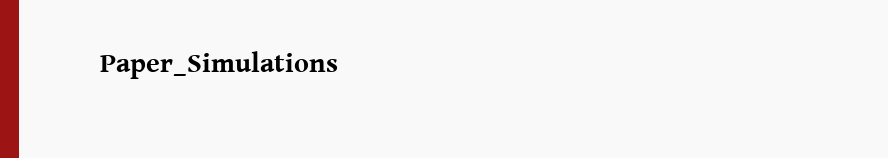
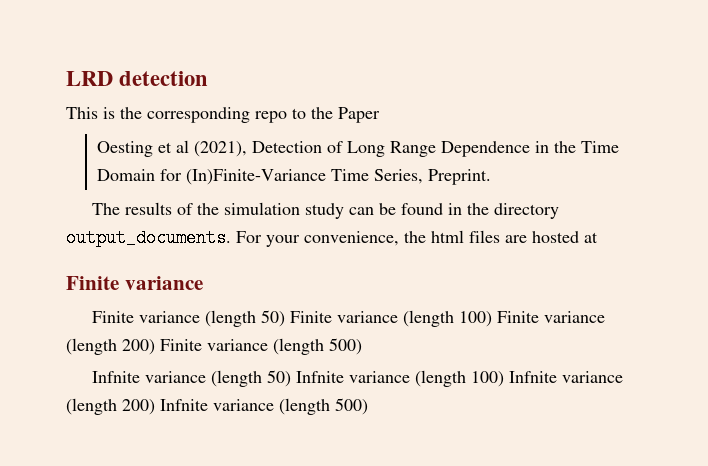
- Paper_Simulations
+ LRD detection
+ This is the corresponding repo to the Paper
+ Oesting et al (2021), Detection of Long Range Dependence in the Time Domain for (In)Finite-Variance Time Series, Preprint.
+ The results of the simulation study can be found in the directory output_documents. For your convenience, the html files are hosted at
+ Finite variance
+ Finite variance (length 50) Finite variance (length 100) Finite variance (length 200) Finite variance (length 500)
+ Infnite variance (length 50) Infnite variance (length 100) Infnite variance (length 200) Infnite variance (length 500)

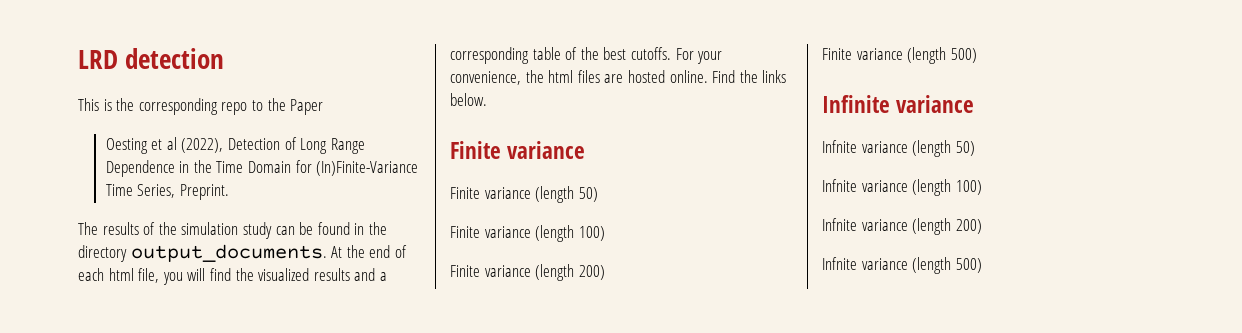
- Oesting et al (2021), Detection of Long Range Dependence in the Time Domain for (In)Finite-Variance Time Series, Preprint.
+ Oesting et al (2022), Detection of Long Range Dependence in the Time Domain for (In)Finite-Variance Time Series, Preprint.
+ At the end of each html file, you will find the visualized results and a corresponding table of the best cutoffs.
- For your convenience, the html files are hosted at
+ For your convenience, the html files are hosted online. Find the links below.
- Finite variance (length 50) Finite variance (length 100) Finite variance (length 200) Finite variance (length 500)
+ Finite variance (length 50)
+ Finite variance (length 100)
+ Finite variance (length 200)
+ Finite variance (length 500)
+ Infinite variance
- Infnite variance (length 50) Infnite variance (length 100) Infnite variance (length 200) Infnite variance (length 500)
+ Infnite variance (length 50)
+ Infnite variance (length 100)
+ Infnite variance (length 200)
+ Infnite variance (length 500)

